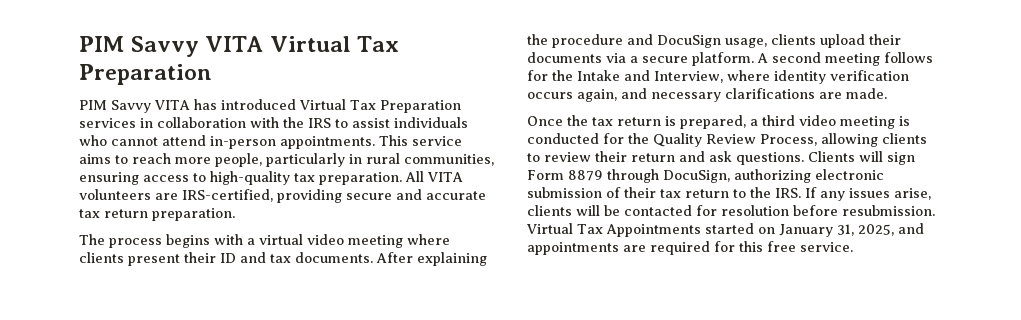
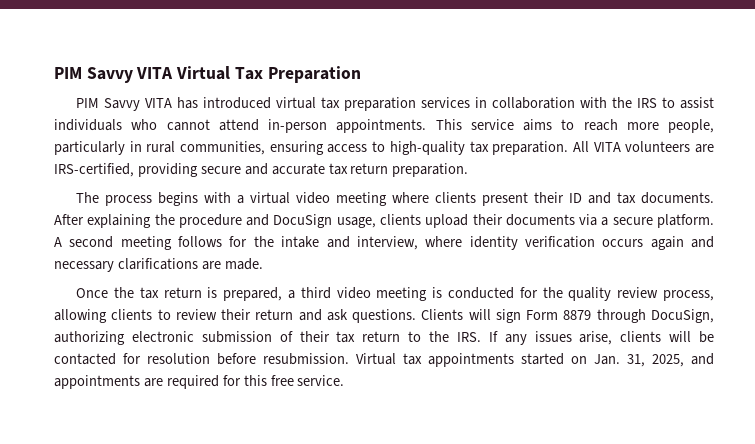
- PIM Savvy VITA has introduced Virtual Tax Preparation services in collaboration with the IRS to assist individuals who cannot attend in-person appointments.
+ PIM Savvy VITA has introduced virtual tax preparation services in collaboration with the IRS to assist individuals who cannot attend in-person appointments.
- A second meeting follows for the Intake and Interview, where identity verification occurs again, and necessary clarifications are made.
+ A second meeting follows for the intake and interview, where identity verification occurs again and necessary clarifications are made.
- Once the tax return is prepared, a third video meeting is conducted for the Quality Review Process, allowing clients to review their return and ask questions.
+ Once the tax return is prepared, a third video meeting is conducted for the quality review process, allowing clients to review their return and ask questions.
- Virtual Tax Appointments started on January 31, 2025, and appointments are required for this free service.
+ Virtual tax appointments started on Jan. 31, 2025, and appointments are required for this free service.

